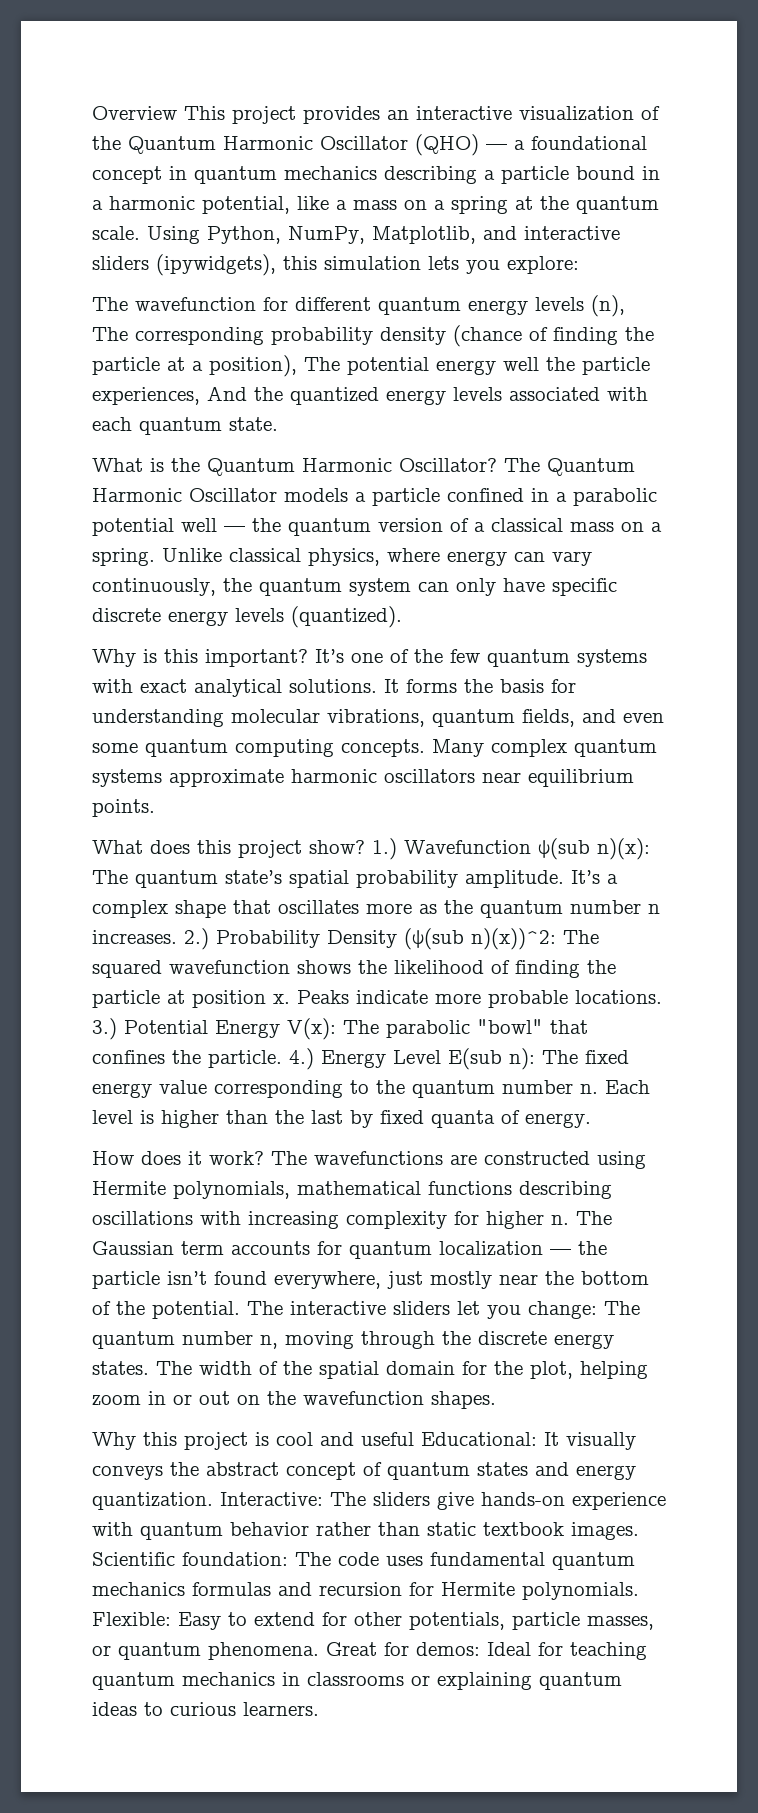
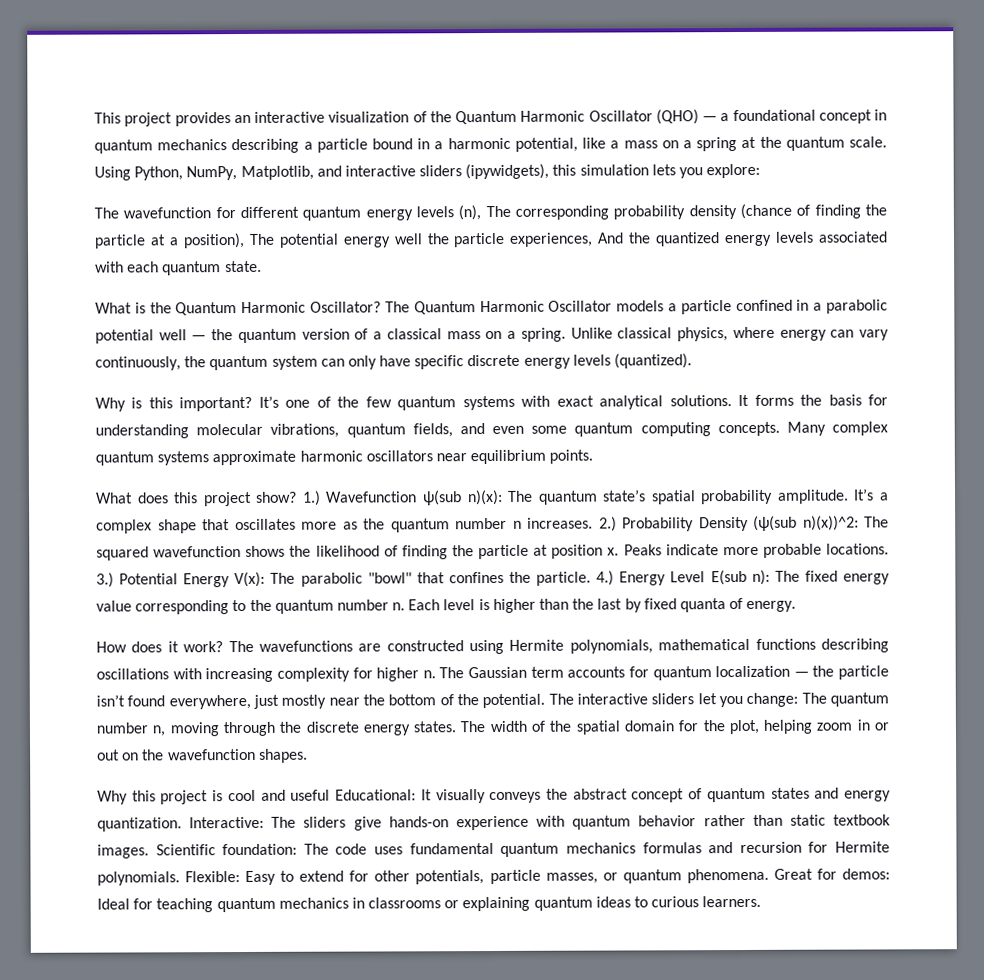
- Overview This project provides an interactive visualization of the Quantum Harmonic Oscillator (QHO) — a foundational concept in quantum mechanics describing a particle bound in a harmonic potential, like a mass on a spring at the quantum scale.
+ This project provides an interactive visualization of the Quantum Harmonic Oscillator (QHO) — a foundational concept in quantum mechanics describing a particle bound in a harmonic potential, like a mass on a spring at the quantum scale.

